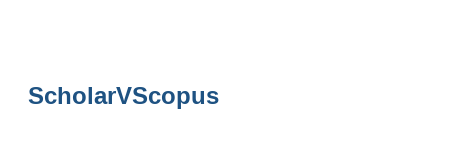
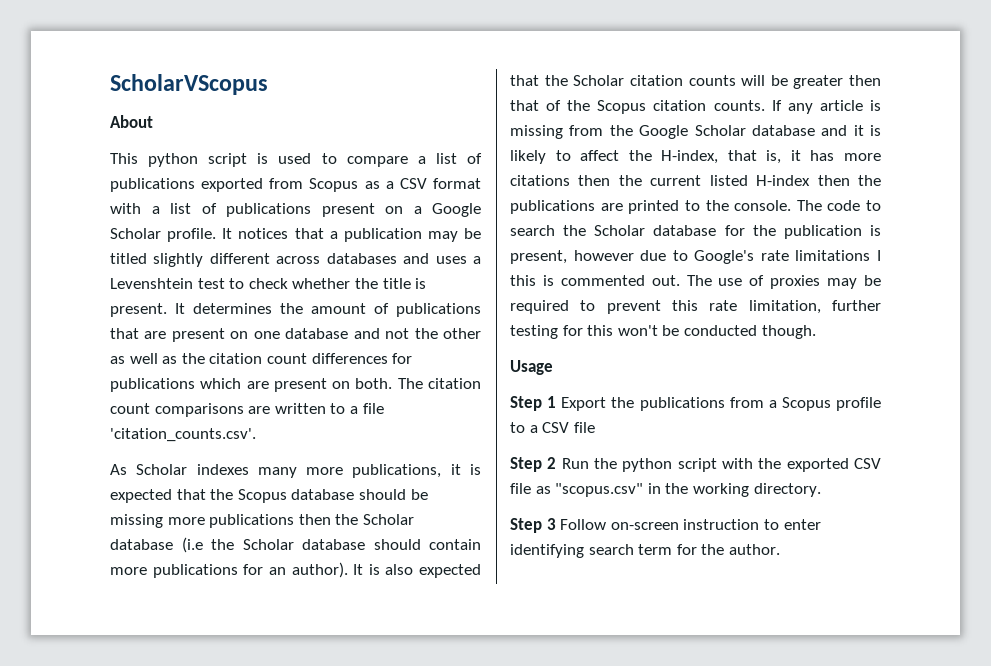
+ About
+ This python script is used to compare a list of publications exported from Scopus as a CSV format with a list of publications present on a Google Scholar profile. It notices that a publication may be titled slightly different across databases and uses a Levenshtein test to check whether the title is present. It determines the amount of publications that are present on one database and not the other as well as the citation count differences for publications which are present on both. The citation count comparisons are written to a file 'citation_counts.csv'.
+ As Scholar indexes many more publications, it is expected that the Scopus database should be missing more publications then the Scholar database (i.e the Scholar database should contain more publications for an author). It is also expected that the Scholar citation counts will be greater then that of the Scopus citation counts. If any article is missing from the Google Scholar database and it is likely to affect the H-index, that is, it has more citations then the current listed H-index then the publications are printed to the console. The code to search the Scholar database for the publication is present, however due to Google's rate limitations I this is commented out. The use of proxies may be required to prevent this rate limitation, further testing for this won't be conducted though.
+ Usage
+ Step 1 Export the publications from a Scopus profile to a CSV file
+ Step 2 Run the python script with the exported CSV file as "scopus.csv" in the working directory.
+ Step 3 Follow on-screen instruction to enter identifying search term for the author.

